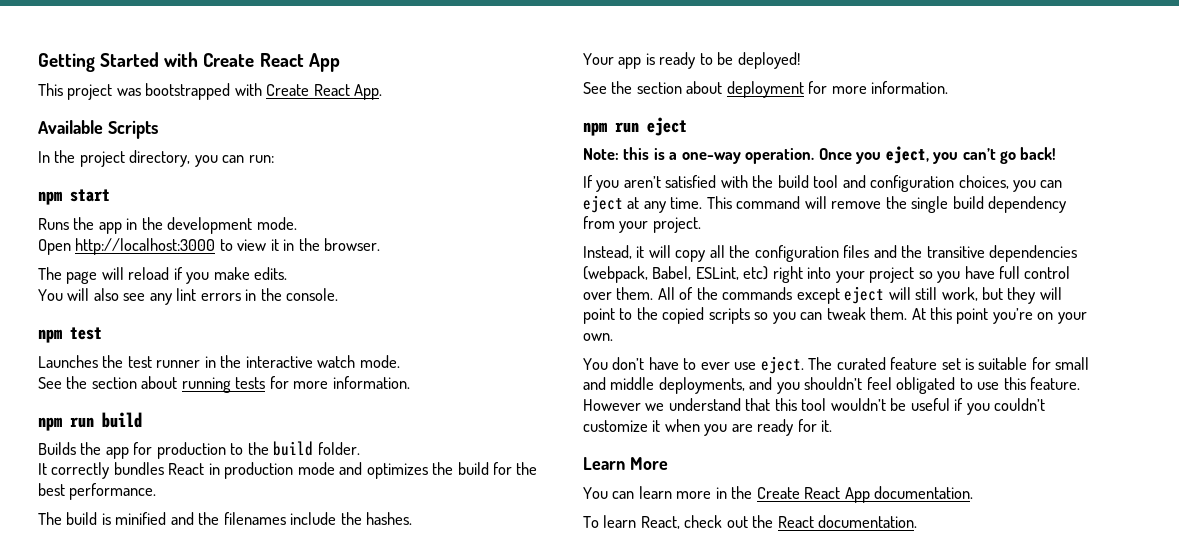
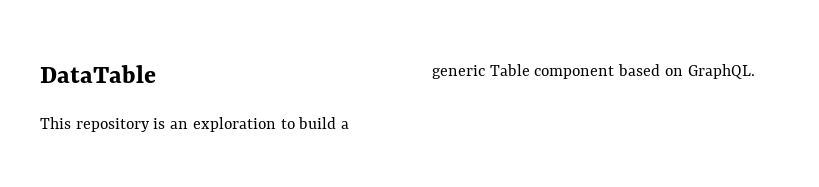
- Getting Started with Create React App
- This project was bootstrapped with Create React App.
- Available Scripts
- In the project directory, you can run:
- npm start
- Runs the app in the development mode.
- Open http://localhost:3000 to view it in the browser.
- The page will reload if you make edits.
- You will also see any lint errors in the console.
- npm test
- Launches the test runner in the interactive watch mode.
- See the section about running tests for more information.
- npm run build
- Builds the app for production to the build folder.
- It correctly bundles React in production mode and optimizes the build for the best performance.
- The build is minified and the filenames include the hashes.
- Your app is ready to be deployed!
- See the section about deployment for more information.
- npm run eject
- Note: this is a one-way operation. Once you eject, you can’t go back!
- If you aren’t satisfied with the build tool and configuration choices, you can eject at any time. This command will remove the single build dependency from your project.
- Instead, it will copy all the configuration files and the transitive dependencies (webpack, Babel, ESLint, etc) right into your project so you have full control over them. All of the commands except eject will still work, but they will point to the copied scripts so you can tweak them. At this point you’re on your own.
- You don’t have to ever use eject. The curated feature set is suitable for small and middle deployments, and you shouldn’t feel obligated to use this feature. However we understand that this tool wouldn’t be useful if you couldn’t customize it when you are ready for it.
- Learn More
- You can learn more in the Create React App documentation.
- To learn React, check out the React documentation.
+ DataTable
+ This repository is an exploration to build a generic Table component based on GraphQL.

